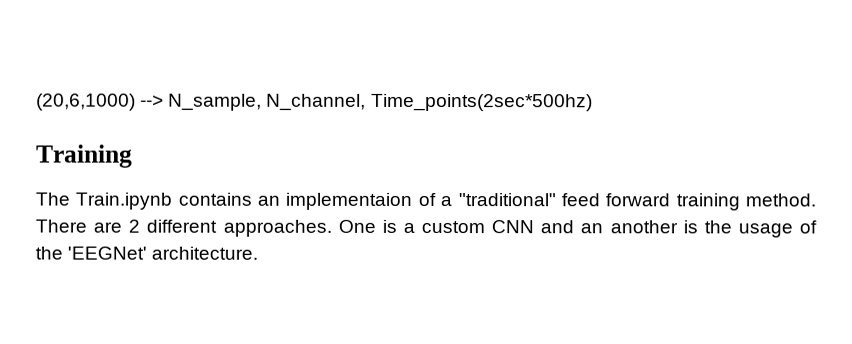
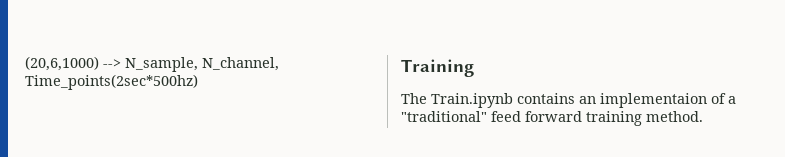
- There are 2 different approaches. One is a custom CNN and an another is the usage of the 'EEGNet' architecture.

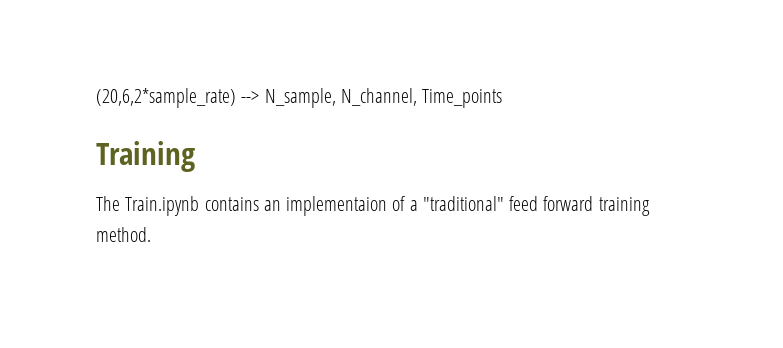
- (20,6,1000) --> N_sample, N_channel, Time_points(2sec*500hz)
+ (20,6,2*sample_rate) --> N_sample, N_channel, Time_points

